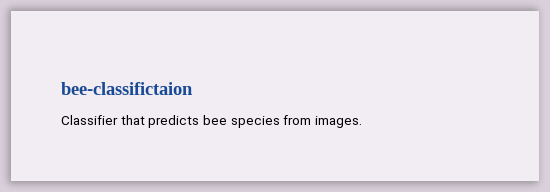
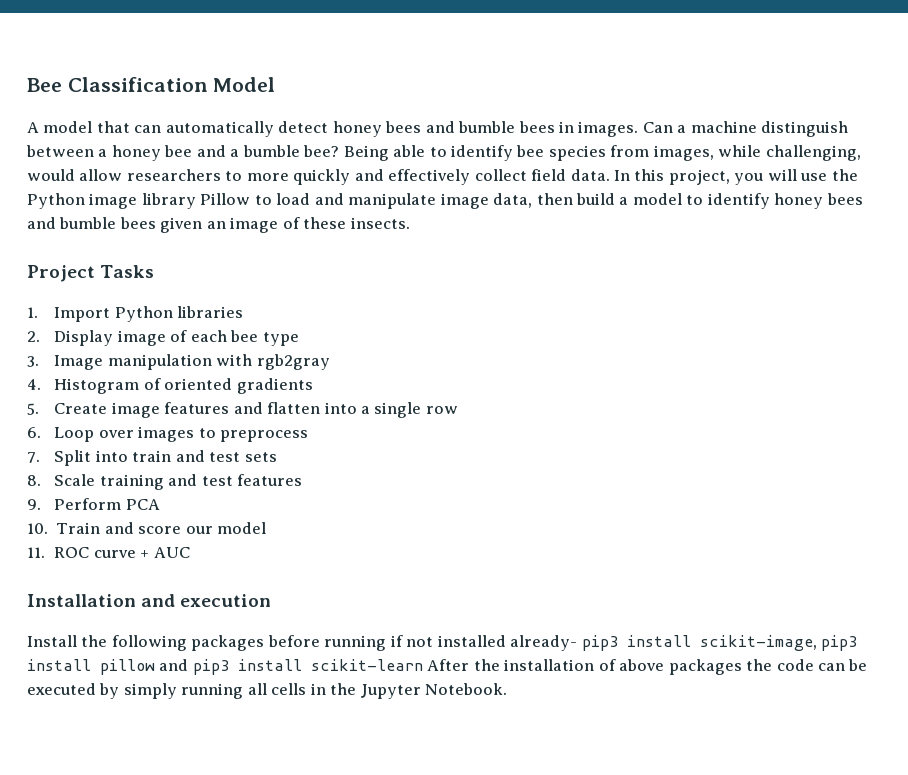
- bee-classifictaion
- Classifier that predicts bee species from images.
+ Bee Classification Model
+ A model that can automatically detect honey bees and bumble bees in images. Can a machine distinguish between a honey bee and a bumble bee? Being able to identify bee species from images, while challenging, would allow researchers to more quickly and effectively collect field data. In this project, you will use the Python image library Pillow to load and manipulate image data, then build a model to identify honey bees and bumble bees given an image of these insects.
+ Project Tasks
+ 1. Import Python libraries
+ 2. Display image of each bee type
+ 3. Image manipulation with rgb2gray
+ 4. Histogram of oriented gradients
+ 5. Create image features and flatten into a single row
+ 6. Loop over images to preprocess
+ 7. Split into train and test sets
+ 8. Scale training and test features
+ 9. Perform PCA
+ 10. Train and score our model
+ 11. ROC curve + AUC
+ Installation and execution
+ Install the following packages before running if not installed already- pip3 install scikit-image, pip3 install pillow and pip3 install scikit-learn After the installation of above packages the code can be executed by simply running all cells in the Jupyter Notebook.

